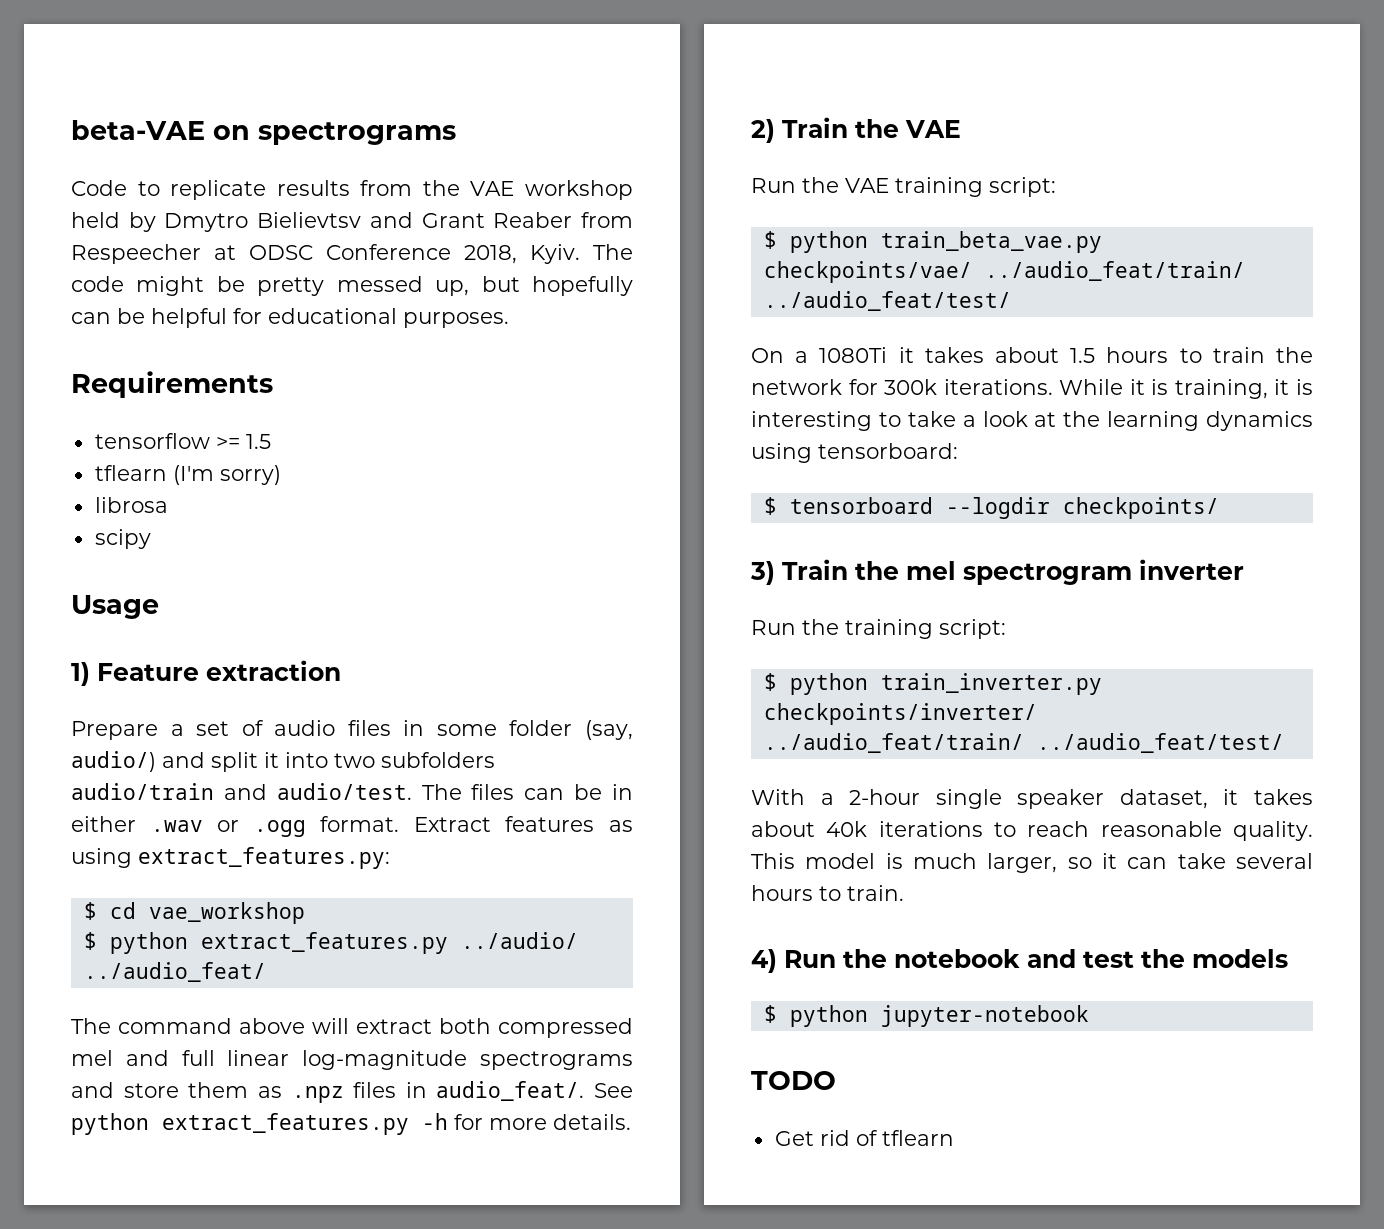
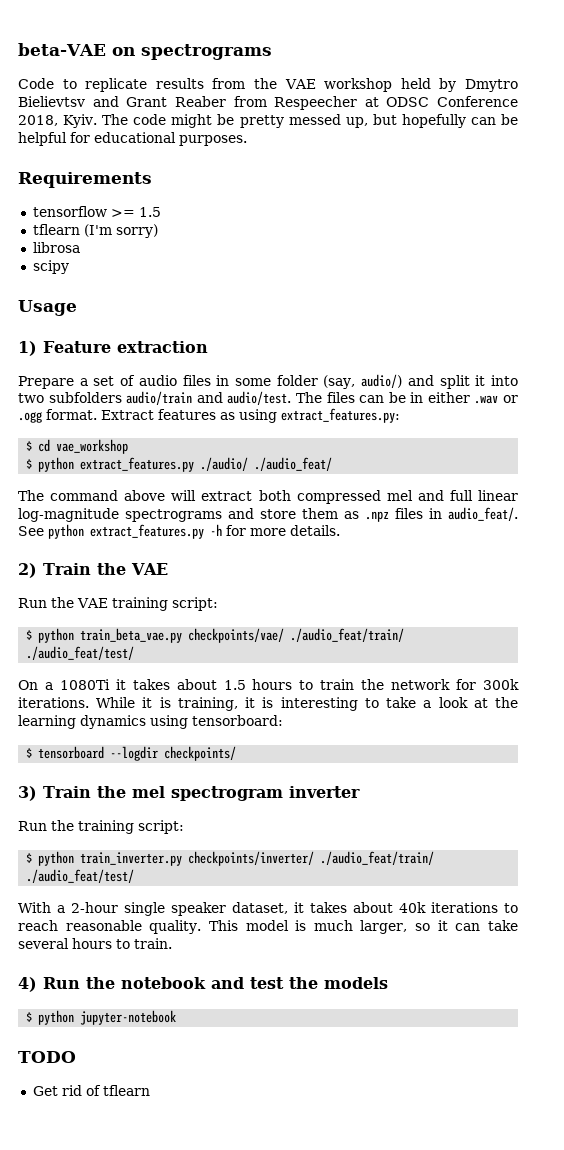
- $ python extract_features.py ../audio/ ../audio_feat/
+ $ python extract_features.py ./audio/ ./audio_feat/
- $ python train_beta_vae.py checkpoints/vae/ ../audio_feat/train/ ../audio_feat/test/
+ $ python train_beta_vae.py checkpoints/vae/ ./audio_feat/train/ ./audio_feat/test/
- $ python train_inverter.py checkpoints/inverter/ ../audio_feat/train/ ../audio_feat/test/
+ $ python train_inverter.py checkpoints/inverter/ ./audio_feat/train/ ./audio_feat/test/

